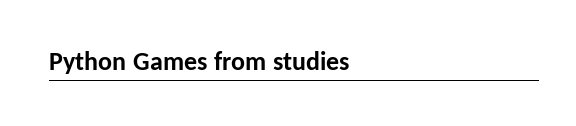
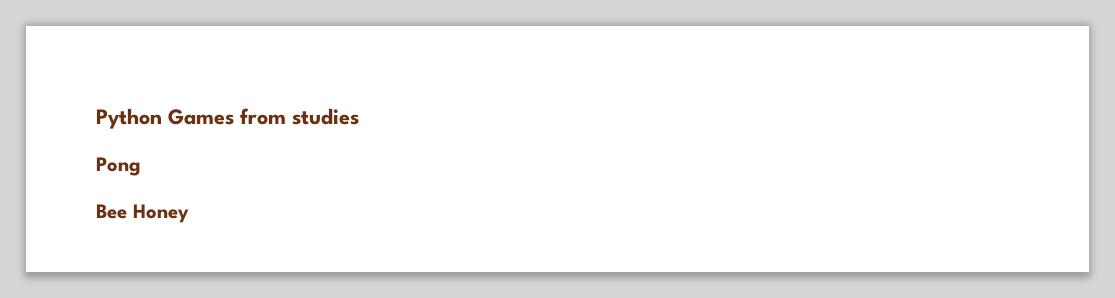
+ Pong
+ Bee Honey

